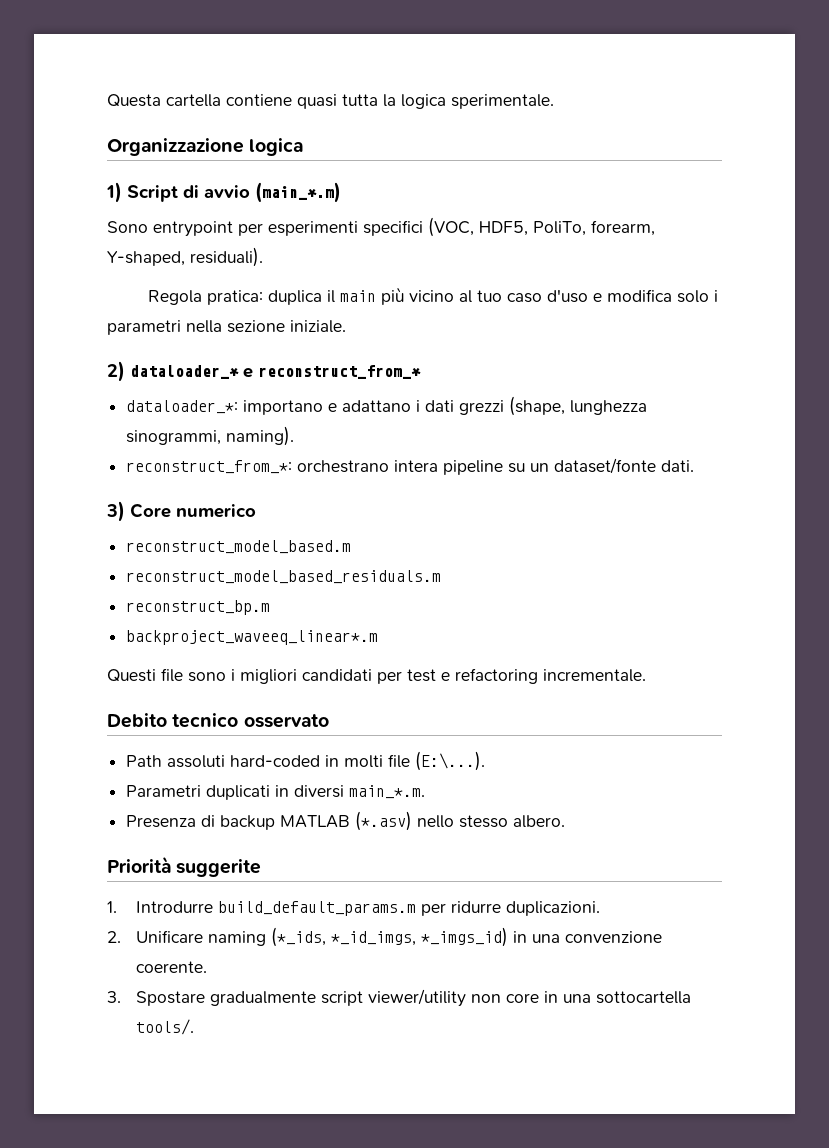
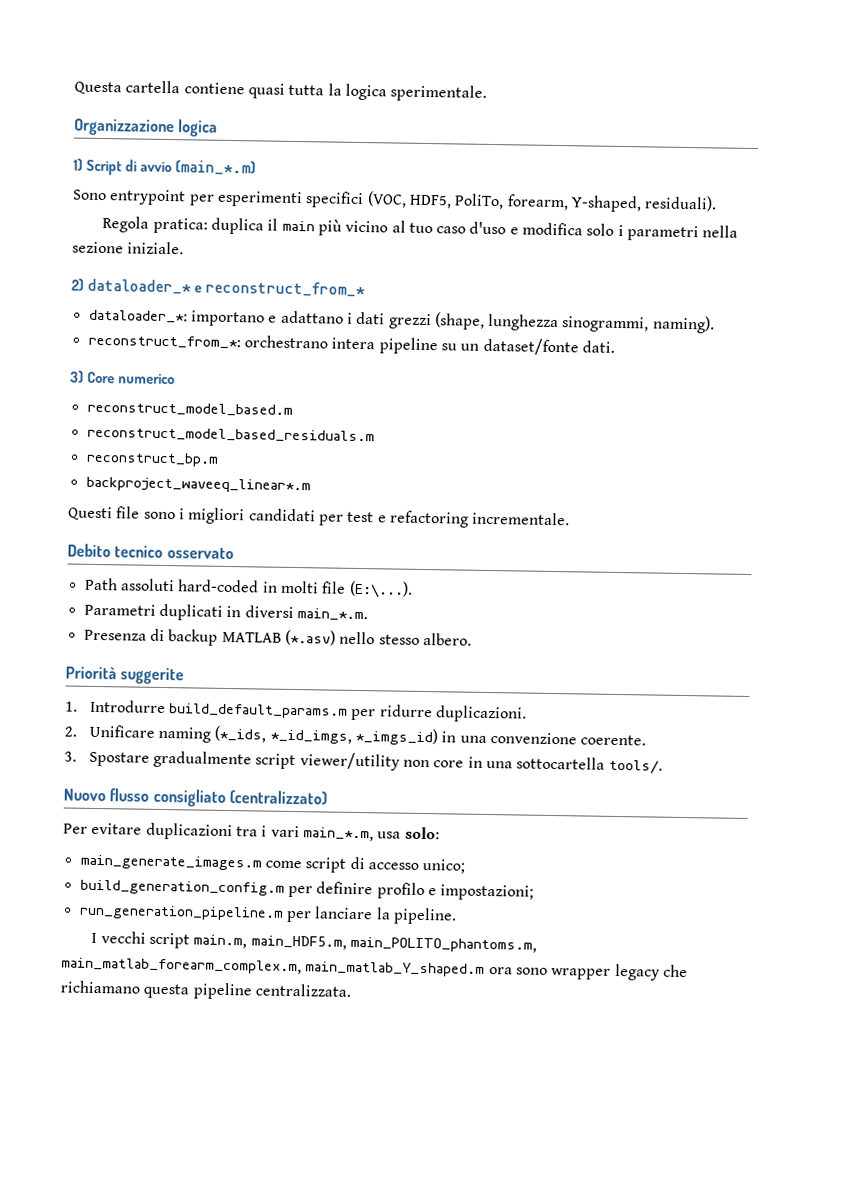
+ Nuovo flusso consigliato (centralizzato)
+ Per evitare duplicazioni tra i vari main_*.m, usa solo:
+ main_generate_images.m come script di accesso unico;
+ build_generation_config.m per definire profilo e impostazioni;
+ run_generation_pipeline.m per lanciare la pipeline.
+ I vecchi script main.m, main_HDF5.m, main_POLITO_phantoms.m, main_matlab_forearm_complex.m, main_matlab_Y_shaped.m ora sono wrapper legacy che richiamano questa pipeline centralizzata.

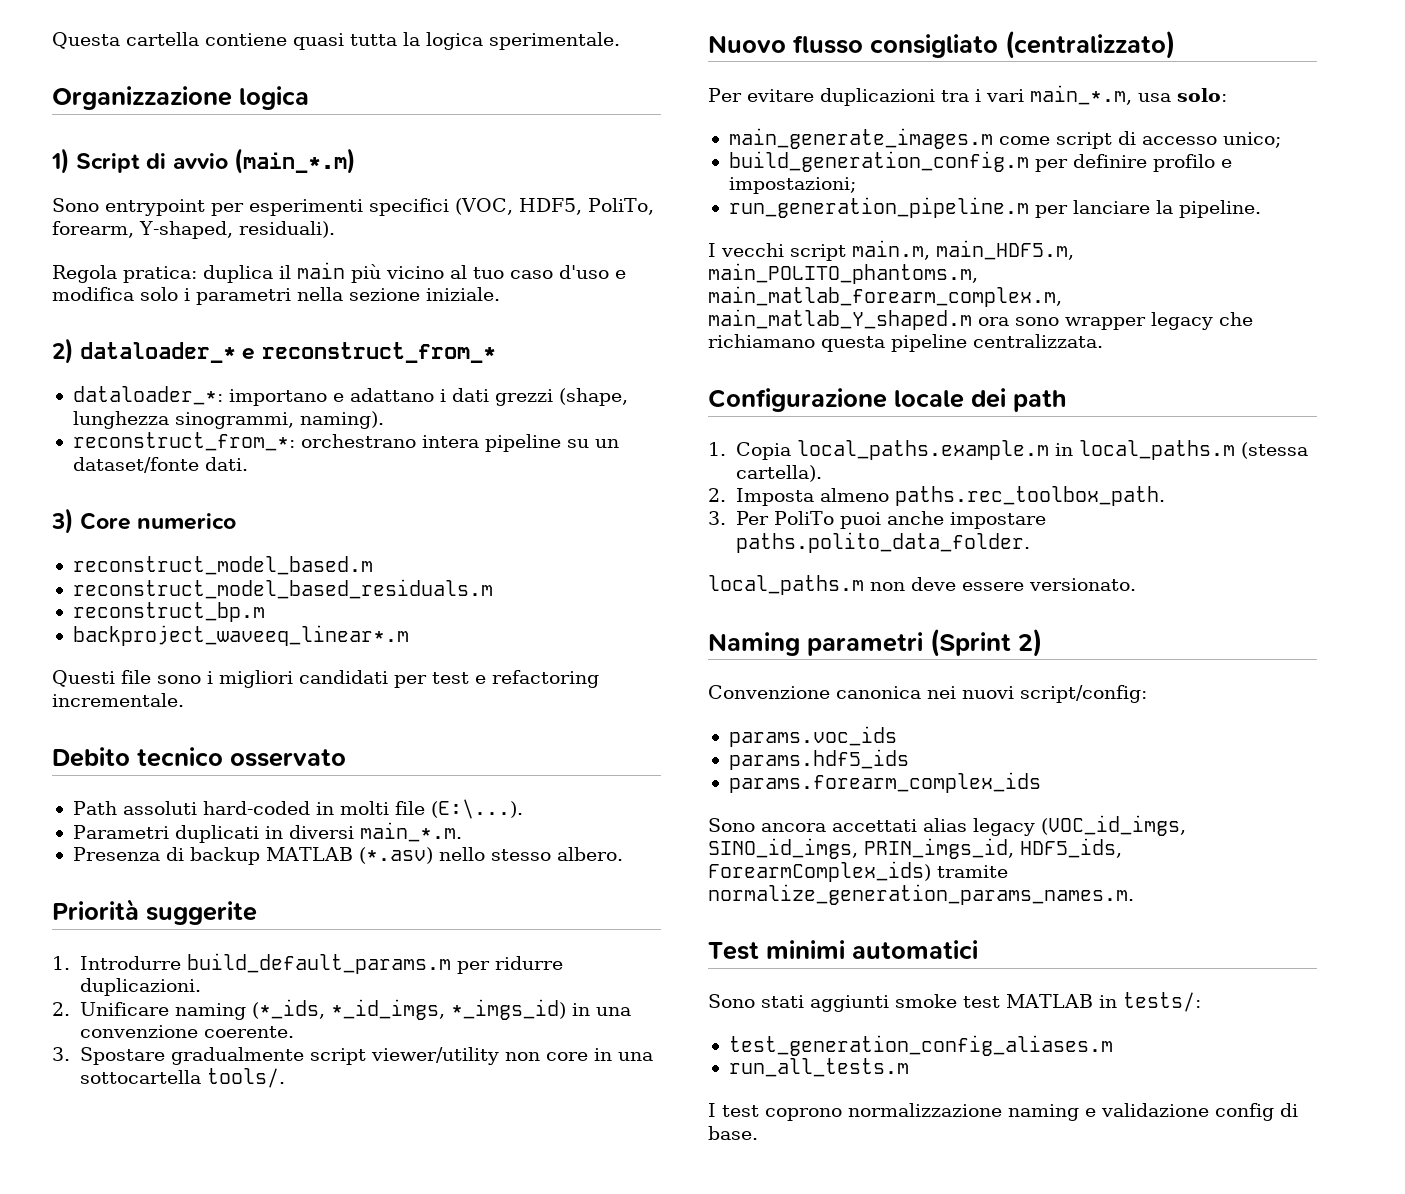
+ Configurazione locale dei path
+ 1. Copia local_paths.example.m in local_paths.m (stessa cartella).
+ 2. Imposta almeno paths.rec_toolbox_path.
+ 3. Per PoliTo puoi anche impostare paths.polito_data_folder.
+ local_paths.m non deve essere versionato.
+ Naming parametri (Sprint 2)
+ Convenzione canonica nei nuovi script/config:
+ params.voc_ids
+ params.hdf5_ids
+ params.forearm_complex_ids
+ Sono ancora accettati alias legacy (VOC_id_imgs, SINO_id_imgs, PRIN_imgs_id, HDF5_ids, ForearmComplex_ids) tramite normalize_generation_params_names.m.
+ Test minimi automatici
+ Sono stati aggiunti smoke test MATLAB in tests/:
+ test_generation_config_aliases.m
+ run_all_tests.m
+ I test coprono normalizzazione naming e validazione config di base.

